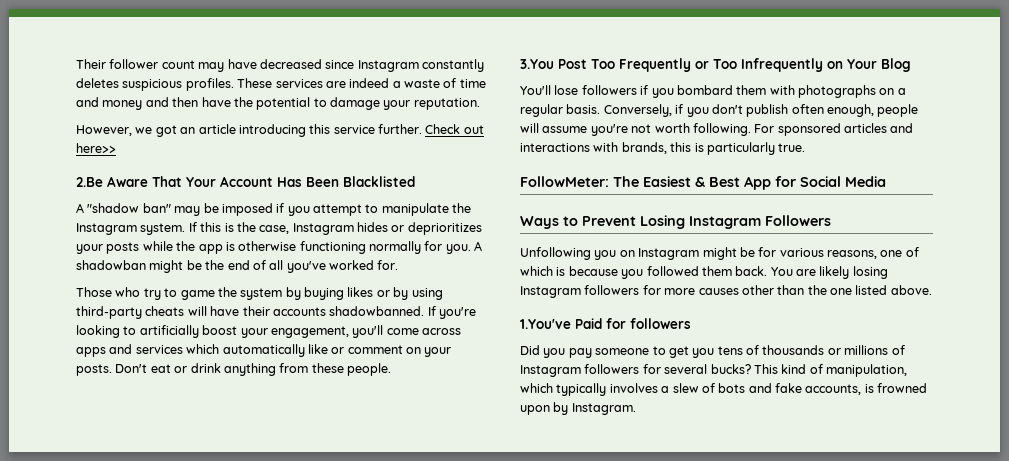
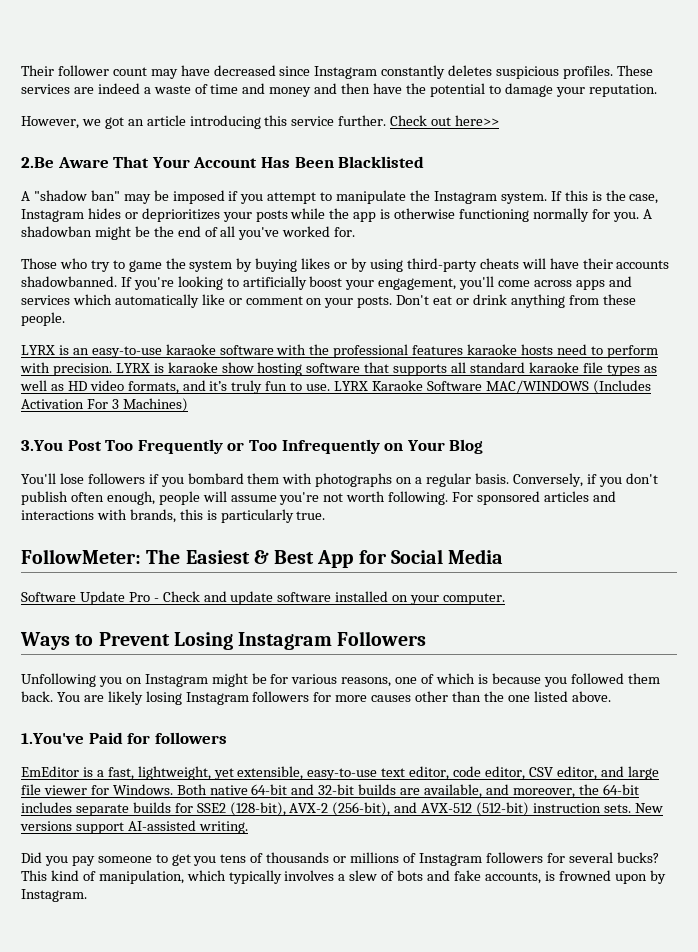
+ LYRX is an easy-to-use karaoke software with the professional features karaoke hosts need to perform with precision. LYRX is karaoke show hosting software that supports all standard karaoke file types as well as HD video formats, and it’s truly fun to use. LYRX Karaoke Software MAC/WINDOWS (Includes Activation For 3 Machines)
+ Software Update Pro - Check and update software installed on your computer.
+ EmEditor is a fast, lightweight, yet extensible, easy-to-use text editor, code editor, CSV editor, and large file viewer for Windows. Both native 64-bit and 32-bit builds are available, and moreover, the 64-bit includes separate builds for SSE2 (128-bit), AVX-2 (256-bit), and AVX-512 (512-bit) instruction sets. New versions support AI-assisted writing.

